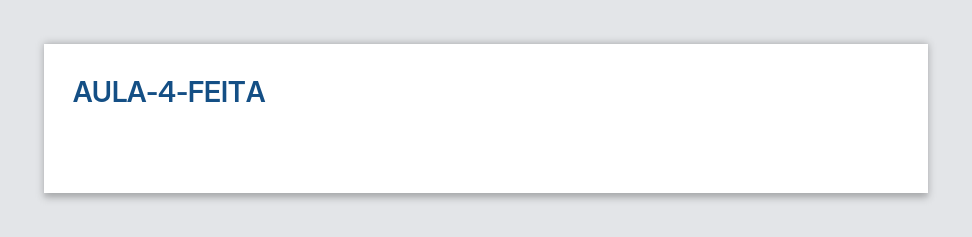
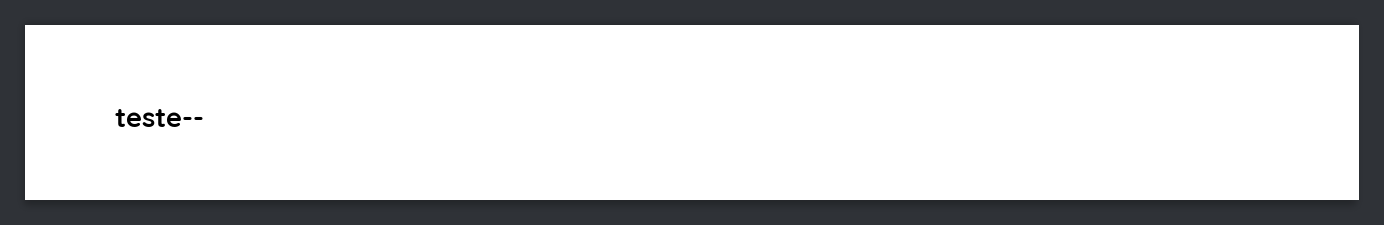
- AULA-4-FEITA
+ teste--

